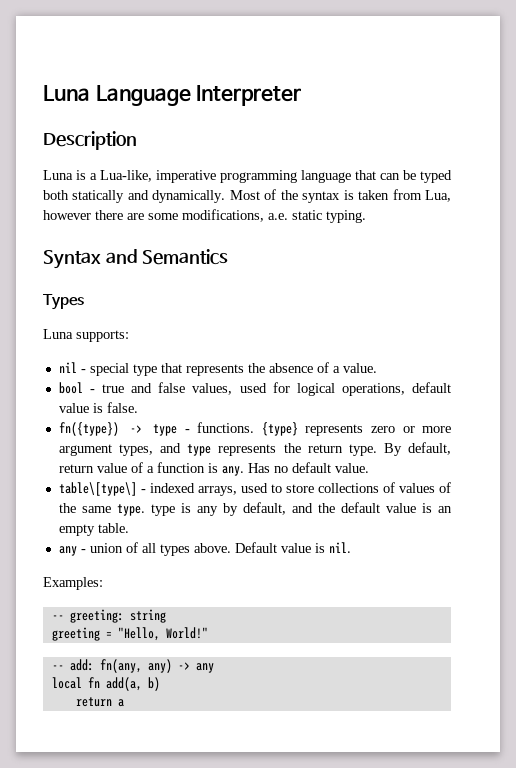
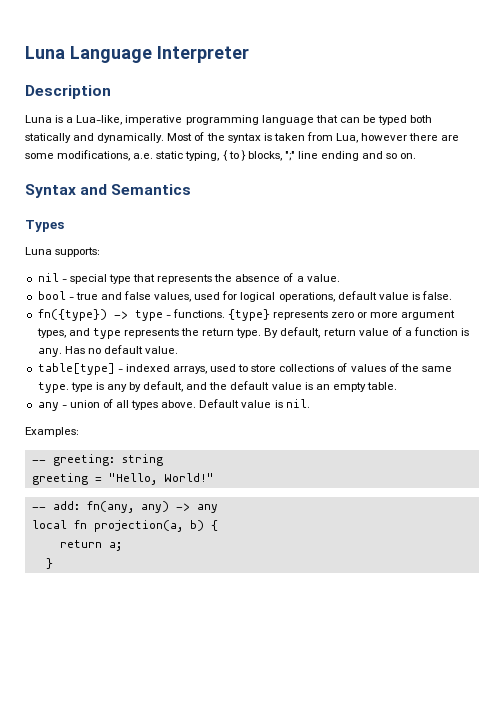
- Most of the syntax is taken from Lua, however there are some modifications, a.e. static typing.
+ Most of the syntax is taken from Lua, however there are some modifications, a.e. static typing, { to } blocks, ";" line ending and so on.
- table\[type\] - indexed arrays, used to store collections of values of the same type. type is any by default, and the default value is an empty table.
+ table[type] - indexed arrays, used to store collections of values of the same type. type is any by default, and the default value is an empty table.
- local fn add(a, b)
- return a
+ local fn projection(a, b) {
+ return a;
+ }

